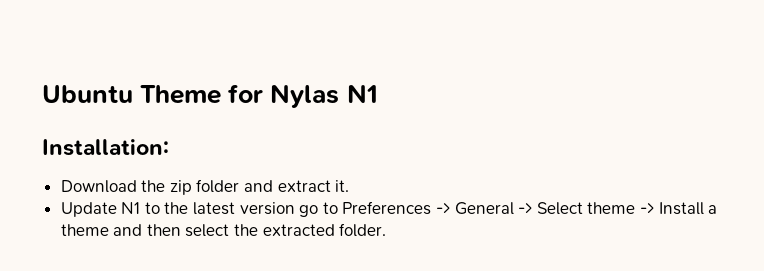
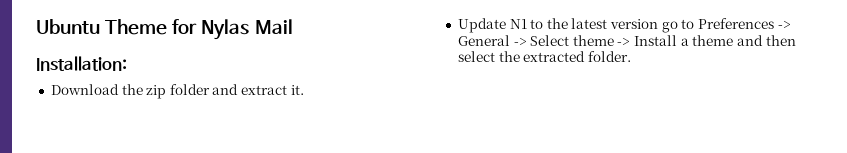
- Ubuntu Theme for Nylas N1
+ Ubuntu Theme for Nylas Mail

